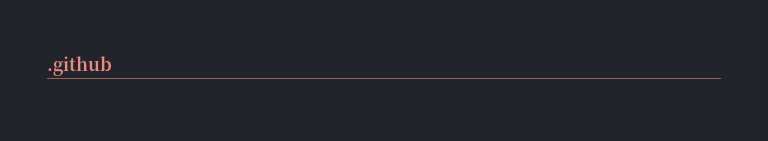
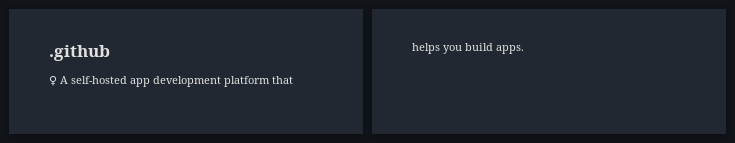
+ ♀ A self-hosted app development platform that helps you build apps.

